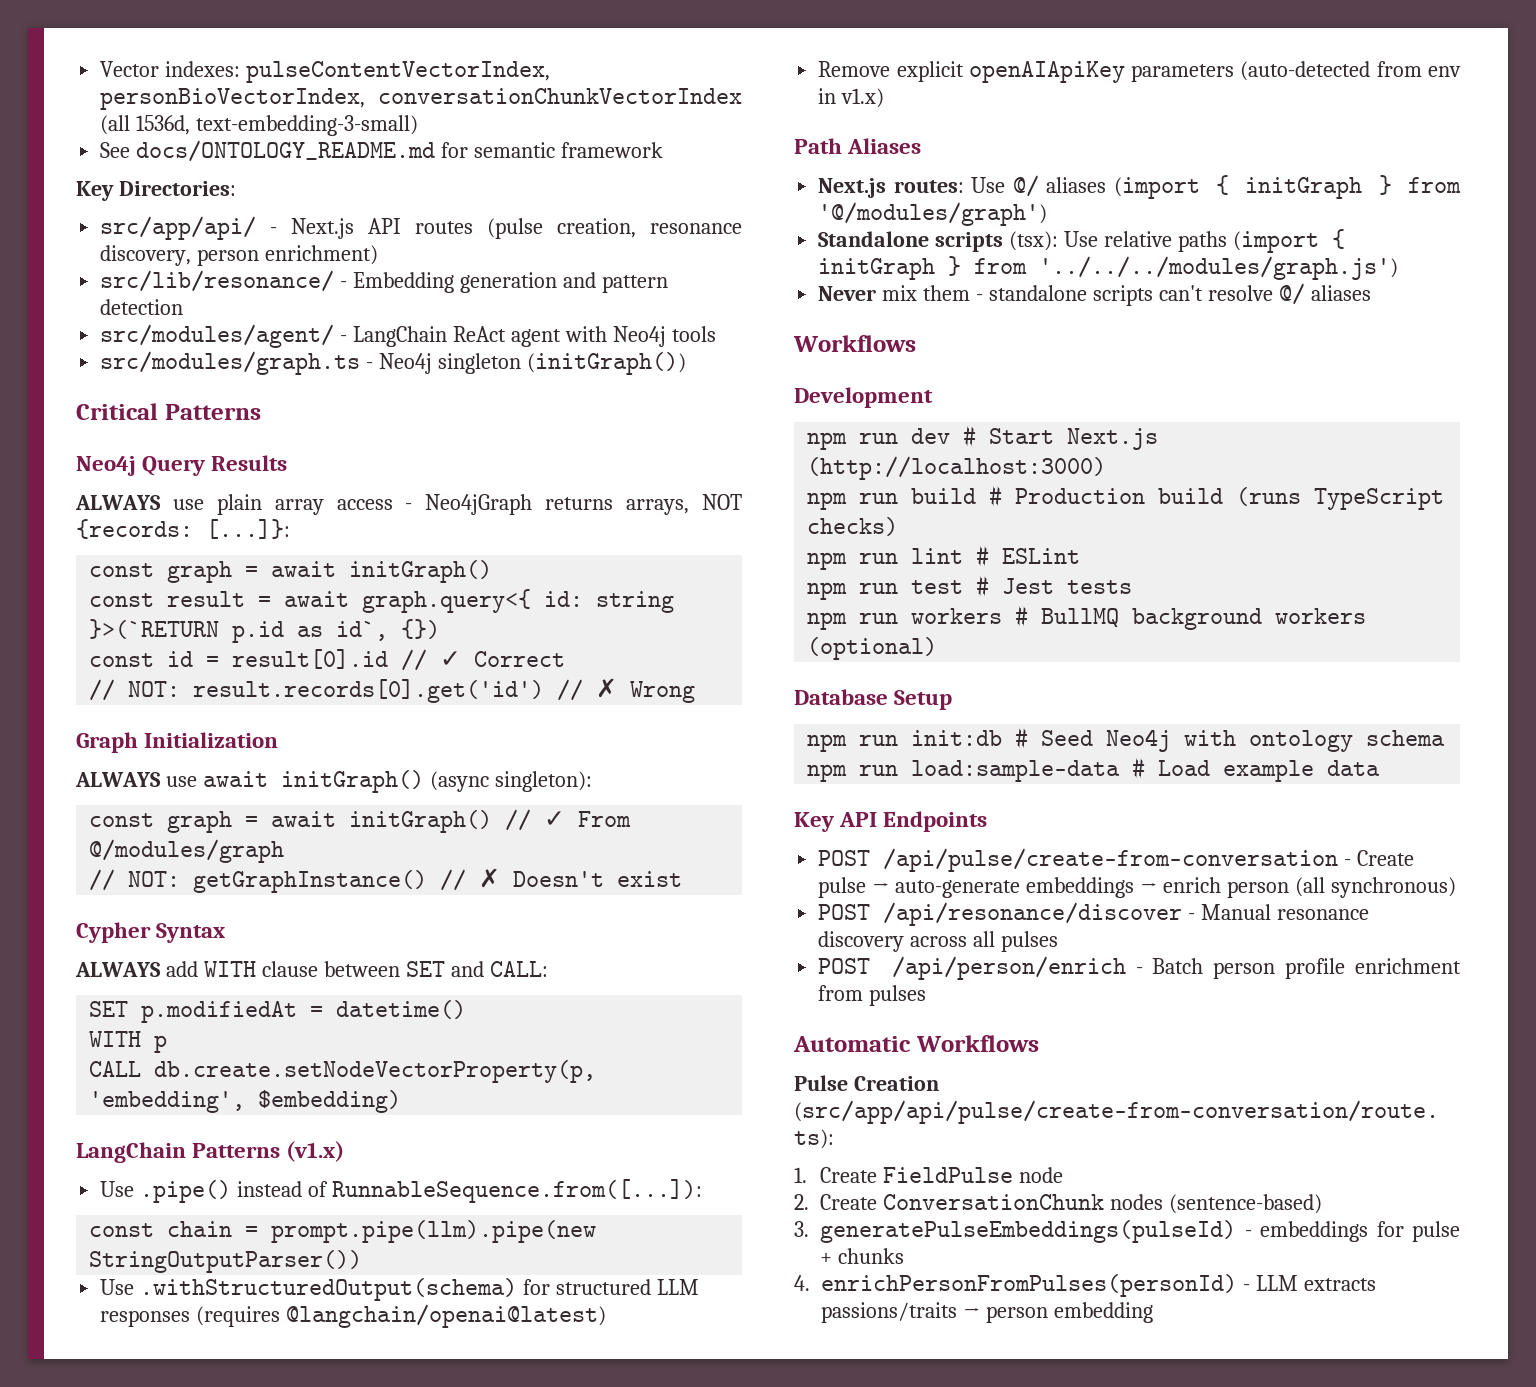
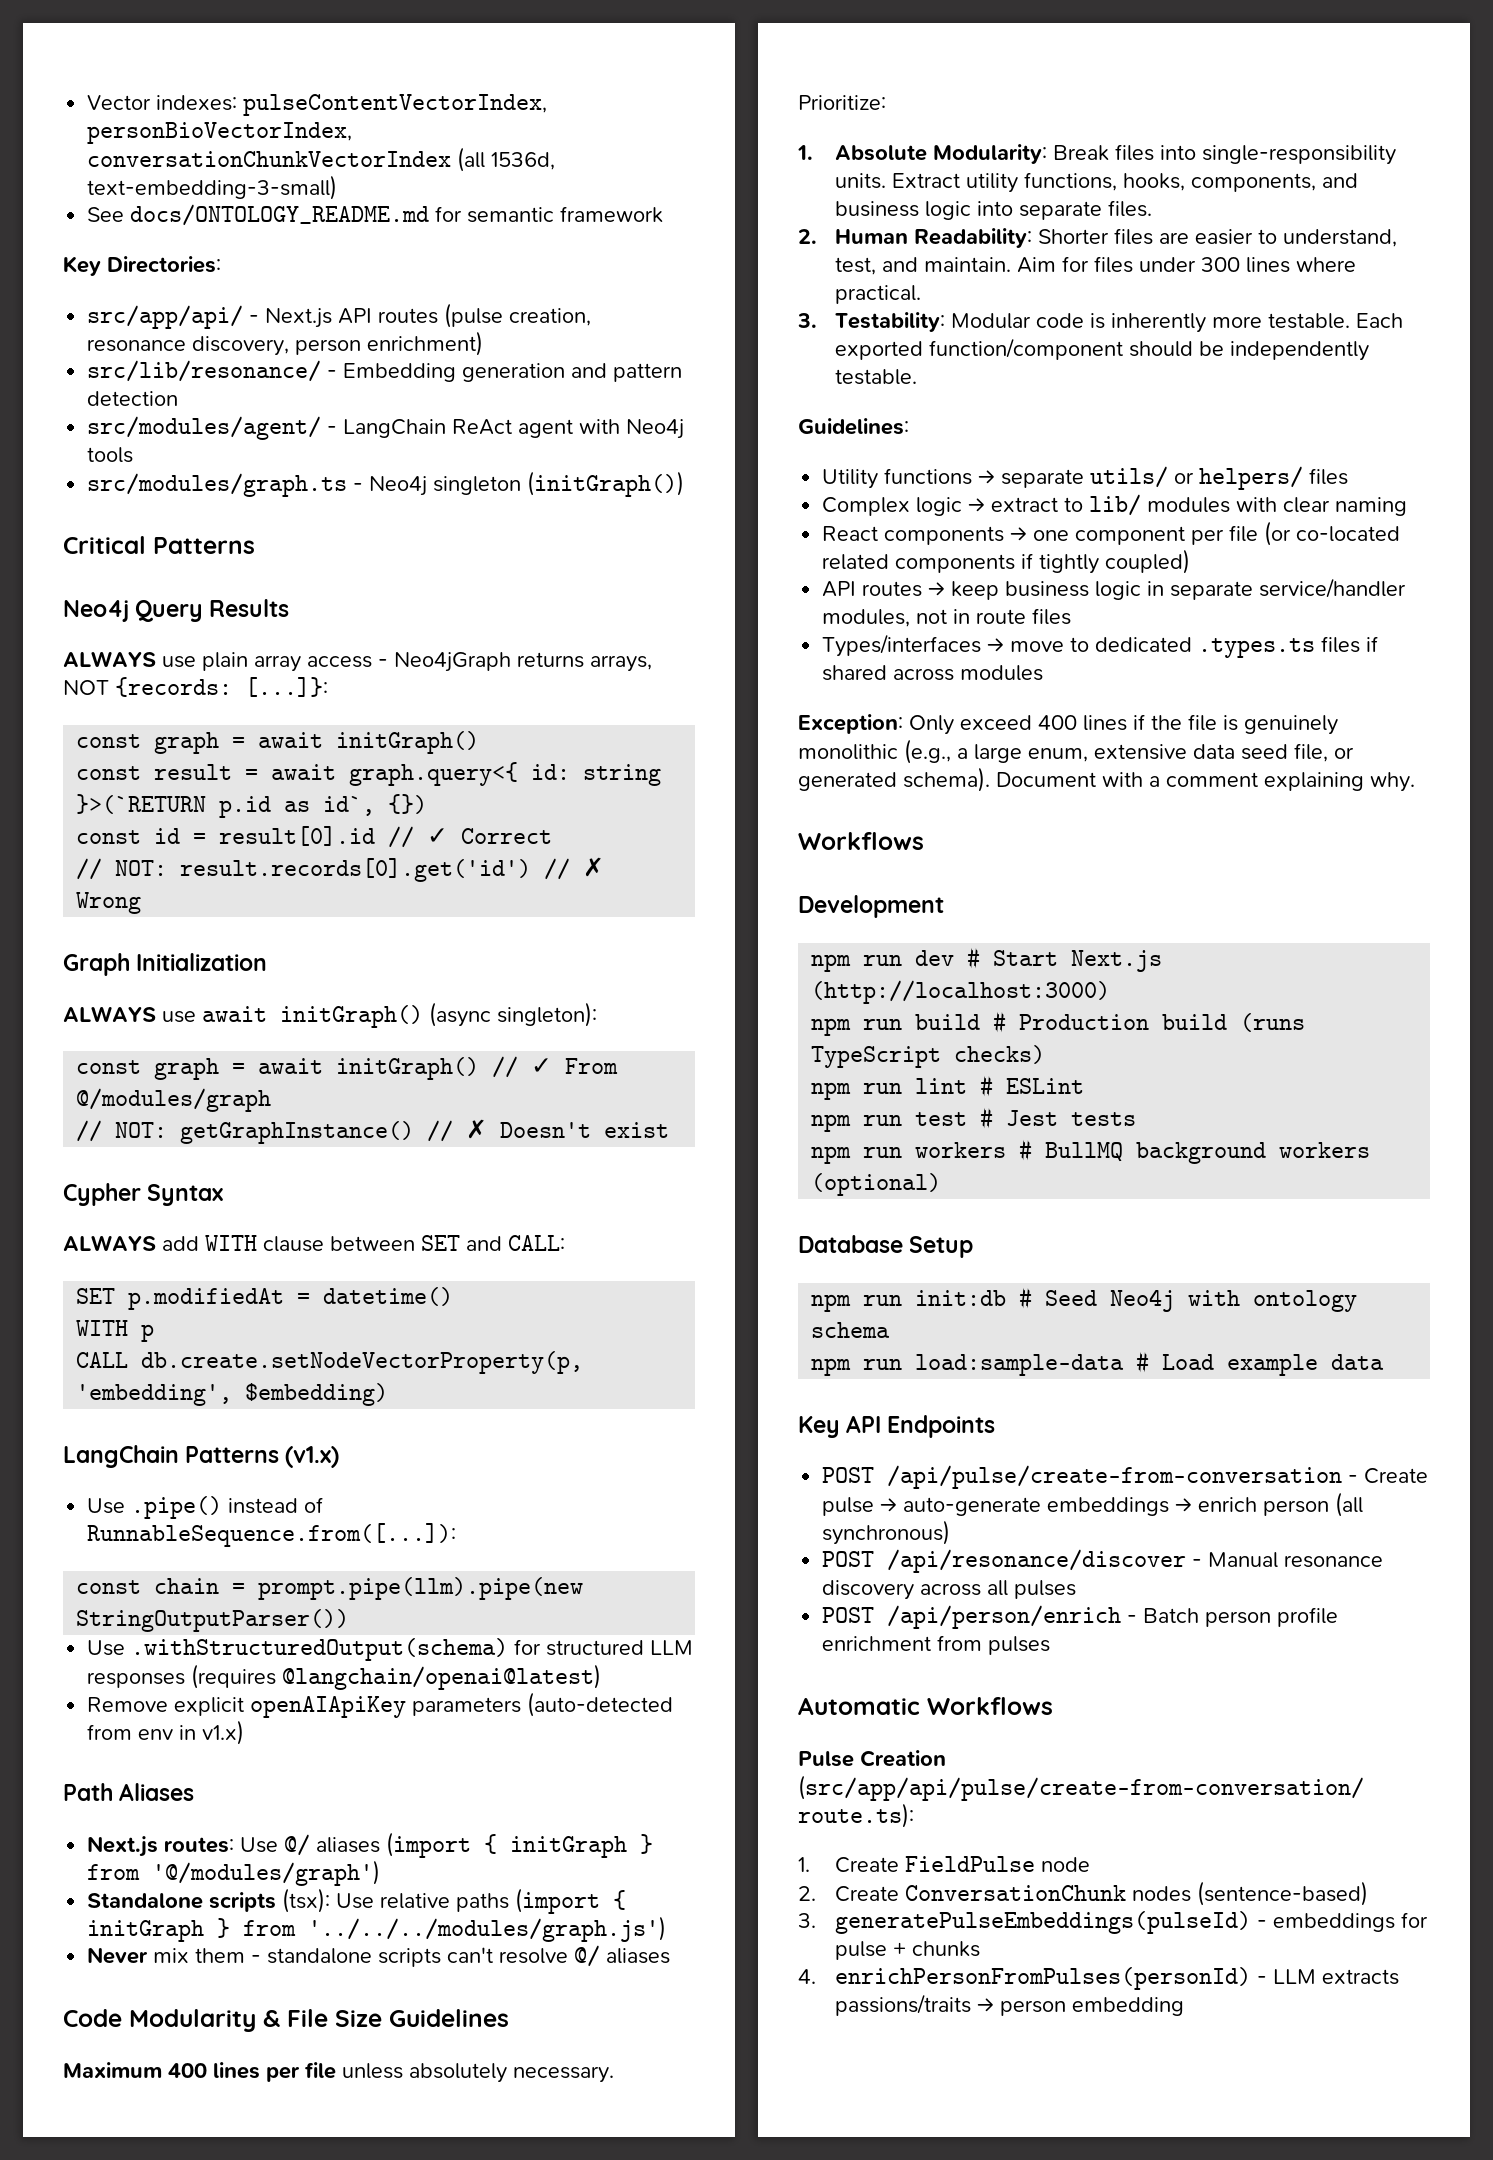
+ Code Modularity & File Size Guidelines
+ Maximum 400 lines per file unless absolutely necessary. Prioritize:
+ 1. Absolute Modularity: Break files into single-responsibility units. Extract utility functions, hooks, components, and business logic into separate files.
+ 2. Human Readability: Shorter files are easier to understand, test, and maintain. Aim for files under 300 lines where practical.
+ 3. Testability: Modular code is inherently more testable. Each exported function/component should be independently testable.
+ Guidelines:
+ Utility functions → separate utils/ or helpers/ files
+ Complex logic → extract to lib/ modules with clear naming
+ React components → one component per file (or co-located related components if tightly coupled)
+ API routes → keep business logic in separate service/handler modules, not in route files
+ Types/interfaces → move to dedicated .types.ts files if shared across modules
+ Exception: Only exceed 400 lines if the file is genuinely monolithic (e.g., a large enum, extensive data seed file, or generated schema). Document with a comment explaining why.

